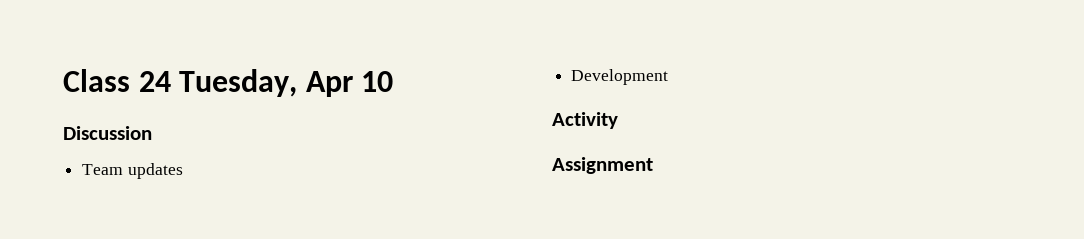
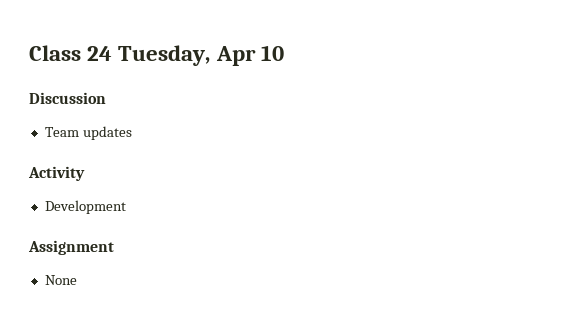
+ Activity
- Activity
  Assignment
+ None

